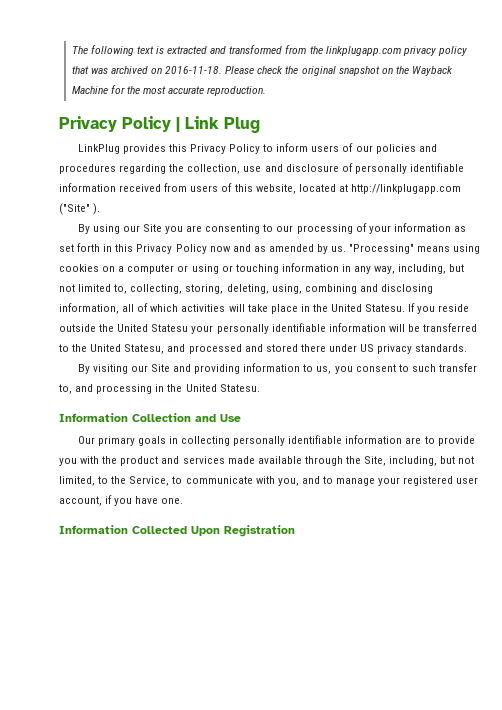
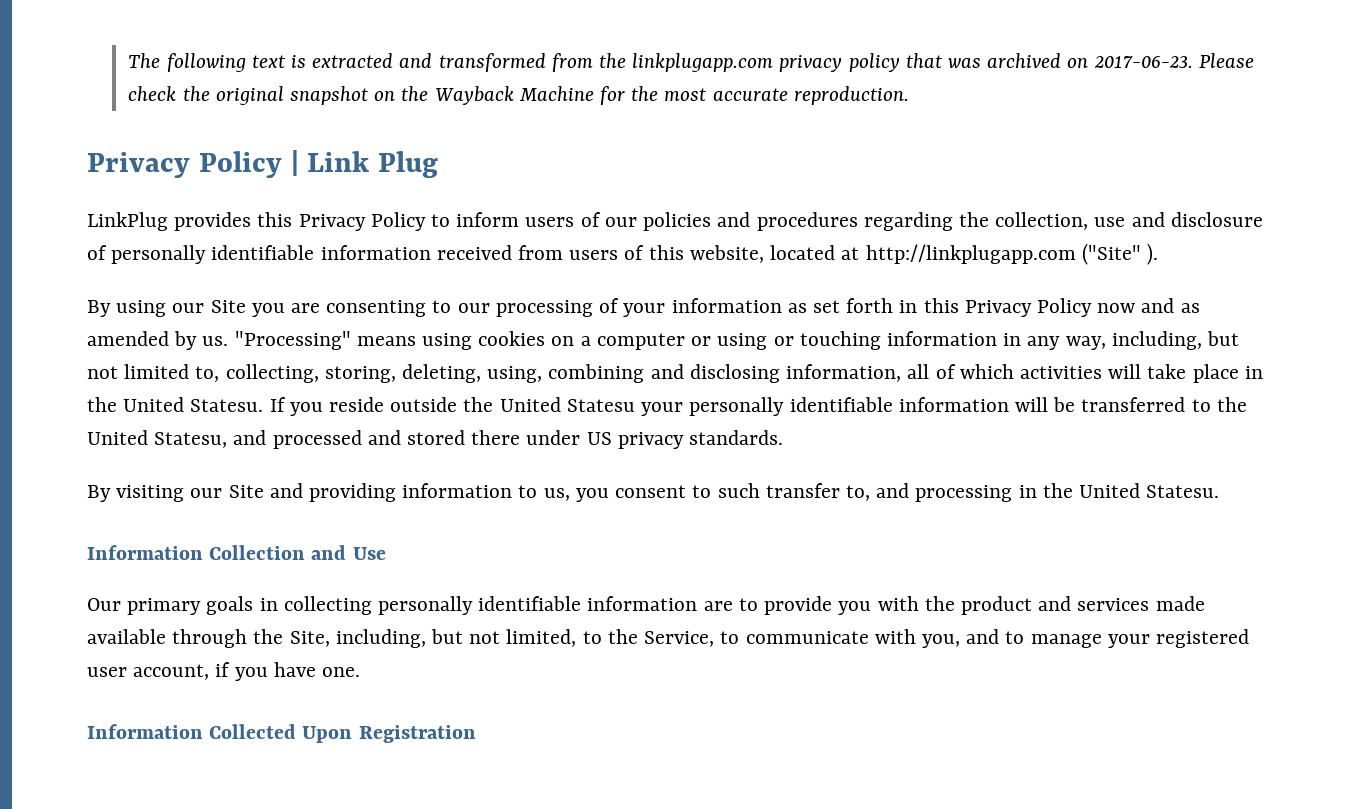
- The following text is extracted and transformed from the linkplugapp.com privacy policy that was archived on 2016-11-18.
+ The following text is extracted and transformed from the linkplugapp.com privacy policy that was archived on 2017-06-23.

